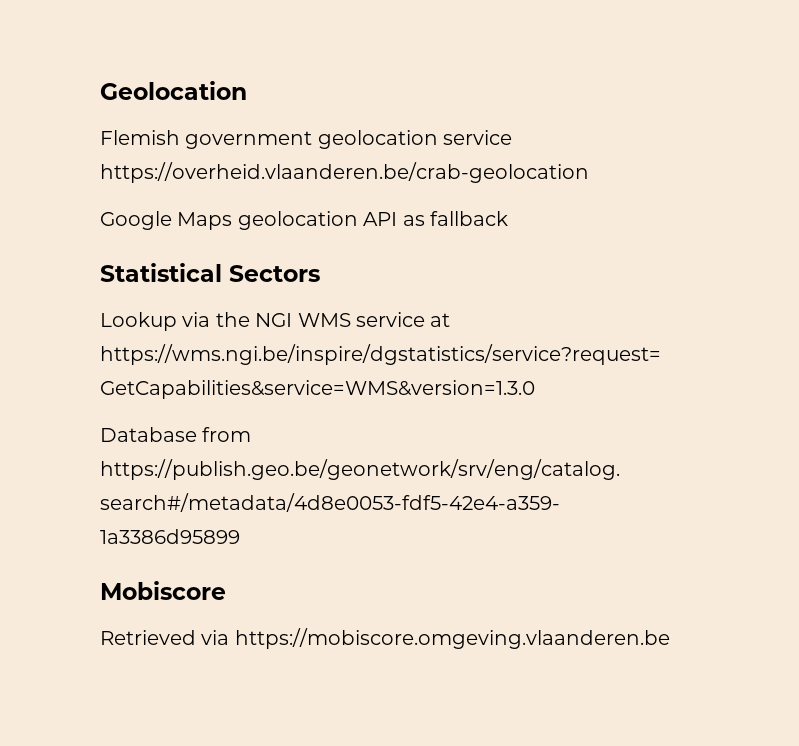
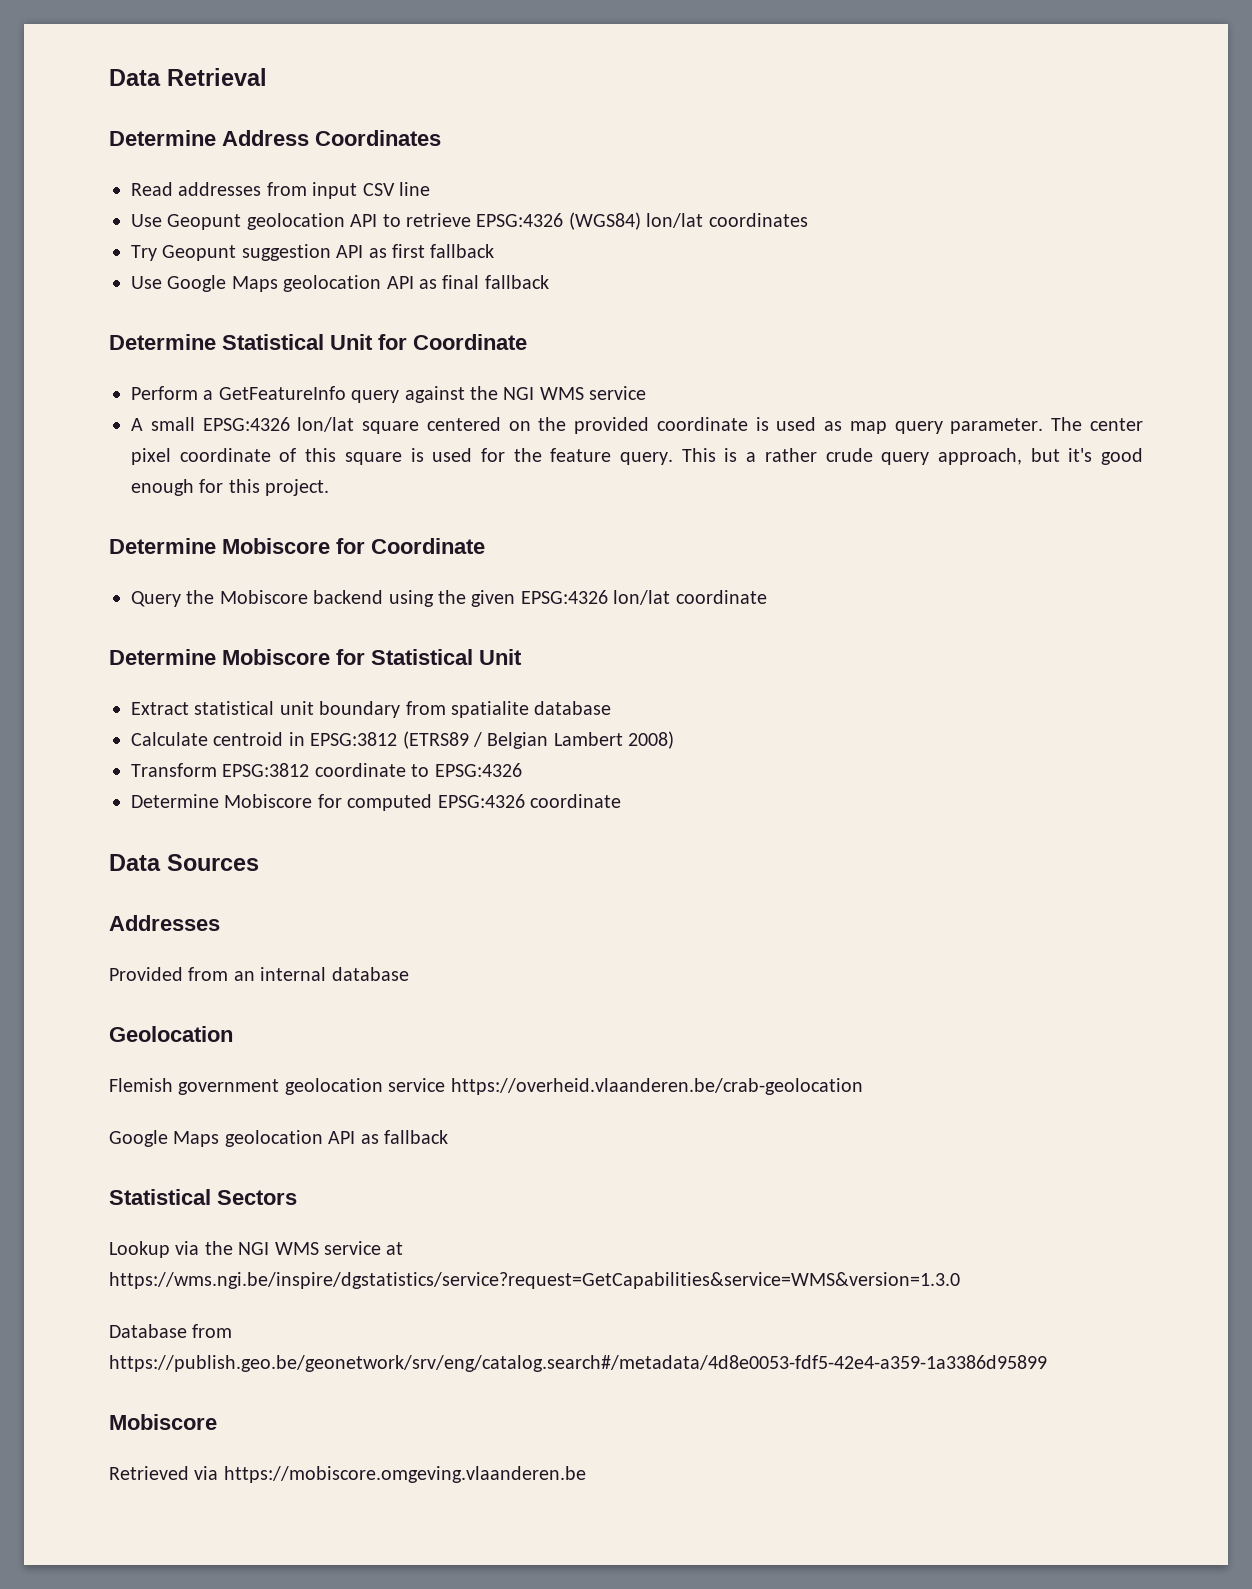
+ Data Retrieval
+ Determine Address Coordinates
+ Read addresses from input CSV line
+ Use Geopunt geolocation API to retrieve EPSG:4326 (WGS84) lon/lat coordinates
+ Try Geopunt suggestion API as first fallback
+ Use Google Maps geolocation API as final fallback
+ Determine Statistical Unit for Coordinate
+ Perform a GetFeatureInfo query against the NGI WMS service
+ A small EPSG:4326 lon/lat square centered on the provided coordinate is used as map query parameter. The center pixel coordinate of this square is used for the feature query. This is a rather crude query approach, but it's good enough for this project.
+ Determine Mobiscore for Coordinate
+ Query the Mobiscore backend using the given EPSG:4326 lon/lat coordinate
+ Determine Mobiscore for Statistical Unit
+ Extract statistical unit boundary from spatialite database
+ Calculate centroid in EPSG:3812 (ETRS89 / Belgian Lambert 2008)
+ Transform EPSG:3812 coordinate to EPSG:4326
+ Determine Mobiscore for computed EPSG:4326 coordinate
+ Data Sources
+ Addresses
+ Provided from an internal database

